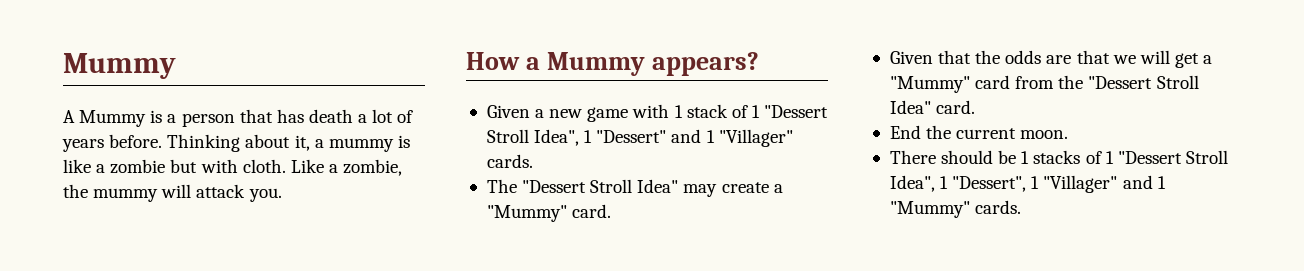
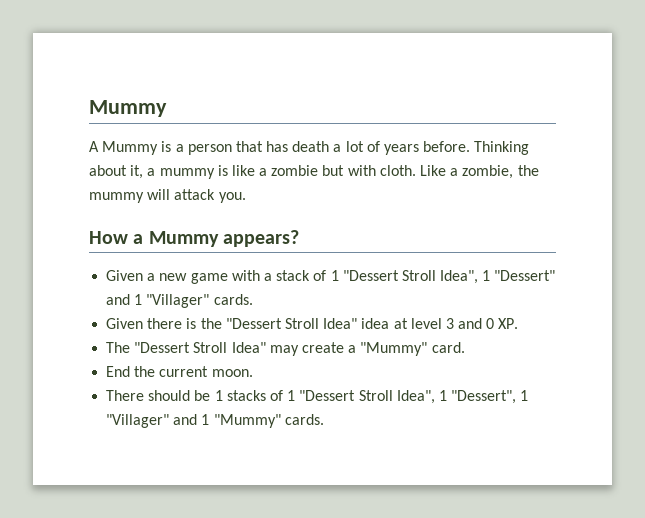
- Given a new game with 1 stack of 1 "Dessert Stroll Idea", 1 "Dessert" and 1 "Villager" cards.
+ Given a new game with a stack of 1 "Dessert Stroll Idea", 1 "Dessert" and 1 "Villager" cards.
+ Given there is the "Dessert Stroll Idea" idea at level 3 and 0 XP.
- Given that the odds are that we will get a "Mummy" card from the "Dessert Stroll Idea" card.

